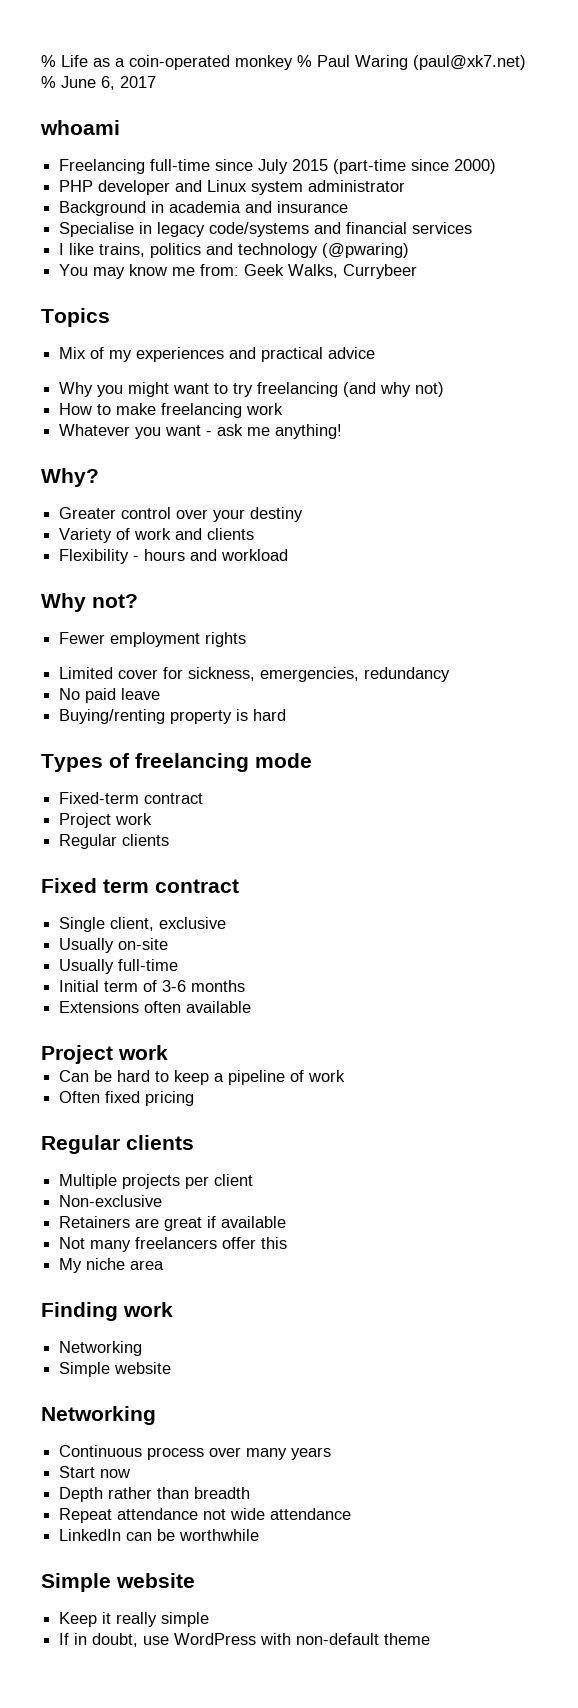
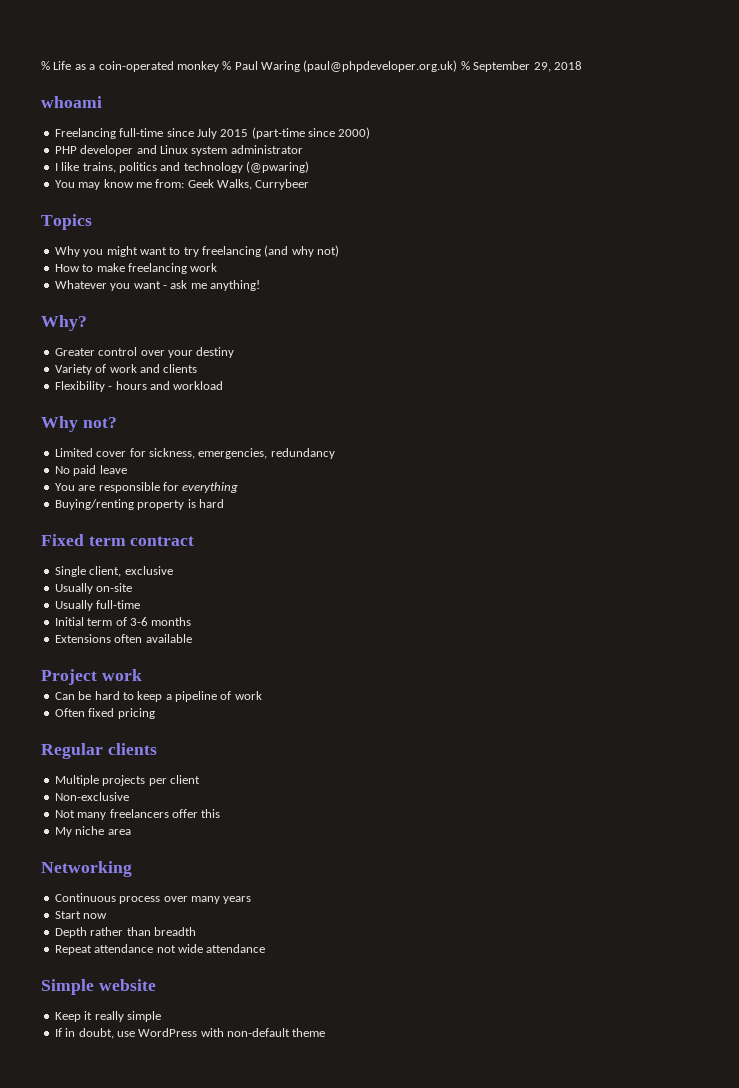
- % Life as a coin-operated monkey % Paul Waring (paul@xk7.net) % June 6, 2017
+ % Life as a coin-operated monkey % Paul Waring (paul@phpdeveloper.org.uk) % September 29, 2018
- Background in academia and insurance
- Specialise in legacy code/systems and financial services
- Mix of my experiences and practical advice
- Fewer employment rights
+ You are responsible for everything
- Types of freelancing mode
- Fixed-term contract
- Project work
- Regular clients
- Retainers are great if available
- Finding work
- Networking
- Simple website
- LinkedIn can be worthwhile

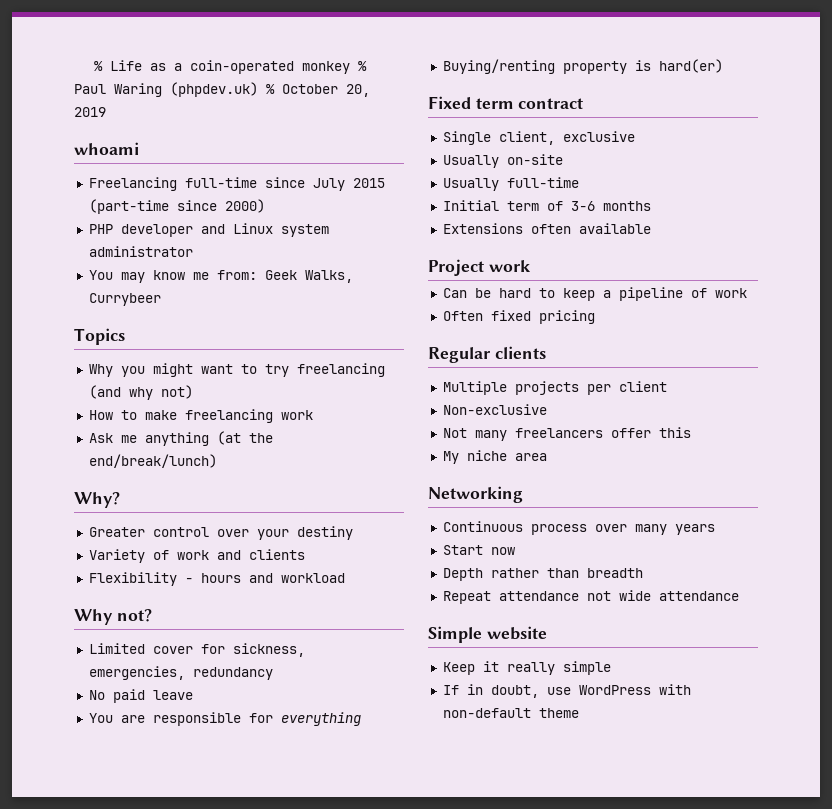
- % Life as a coin-operated monkey % Paul Waring (paul@phpdeveloper.org.uk) % September 29, 2018
+ % Life as a coin-operated monkey % Paul Waring (phpdev.uk) % October 20, 2019
- I like trains, politics and technology (@pwaring)
- Whatever you want - ask me anything!
+ Ask me anything (at the end/break/lunch)
- Buying/renting property is hard
+ Buying/renting property is hard(er)

